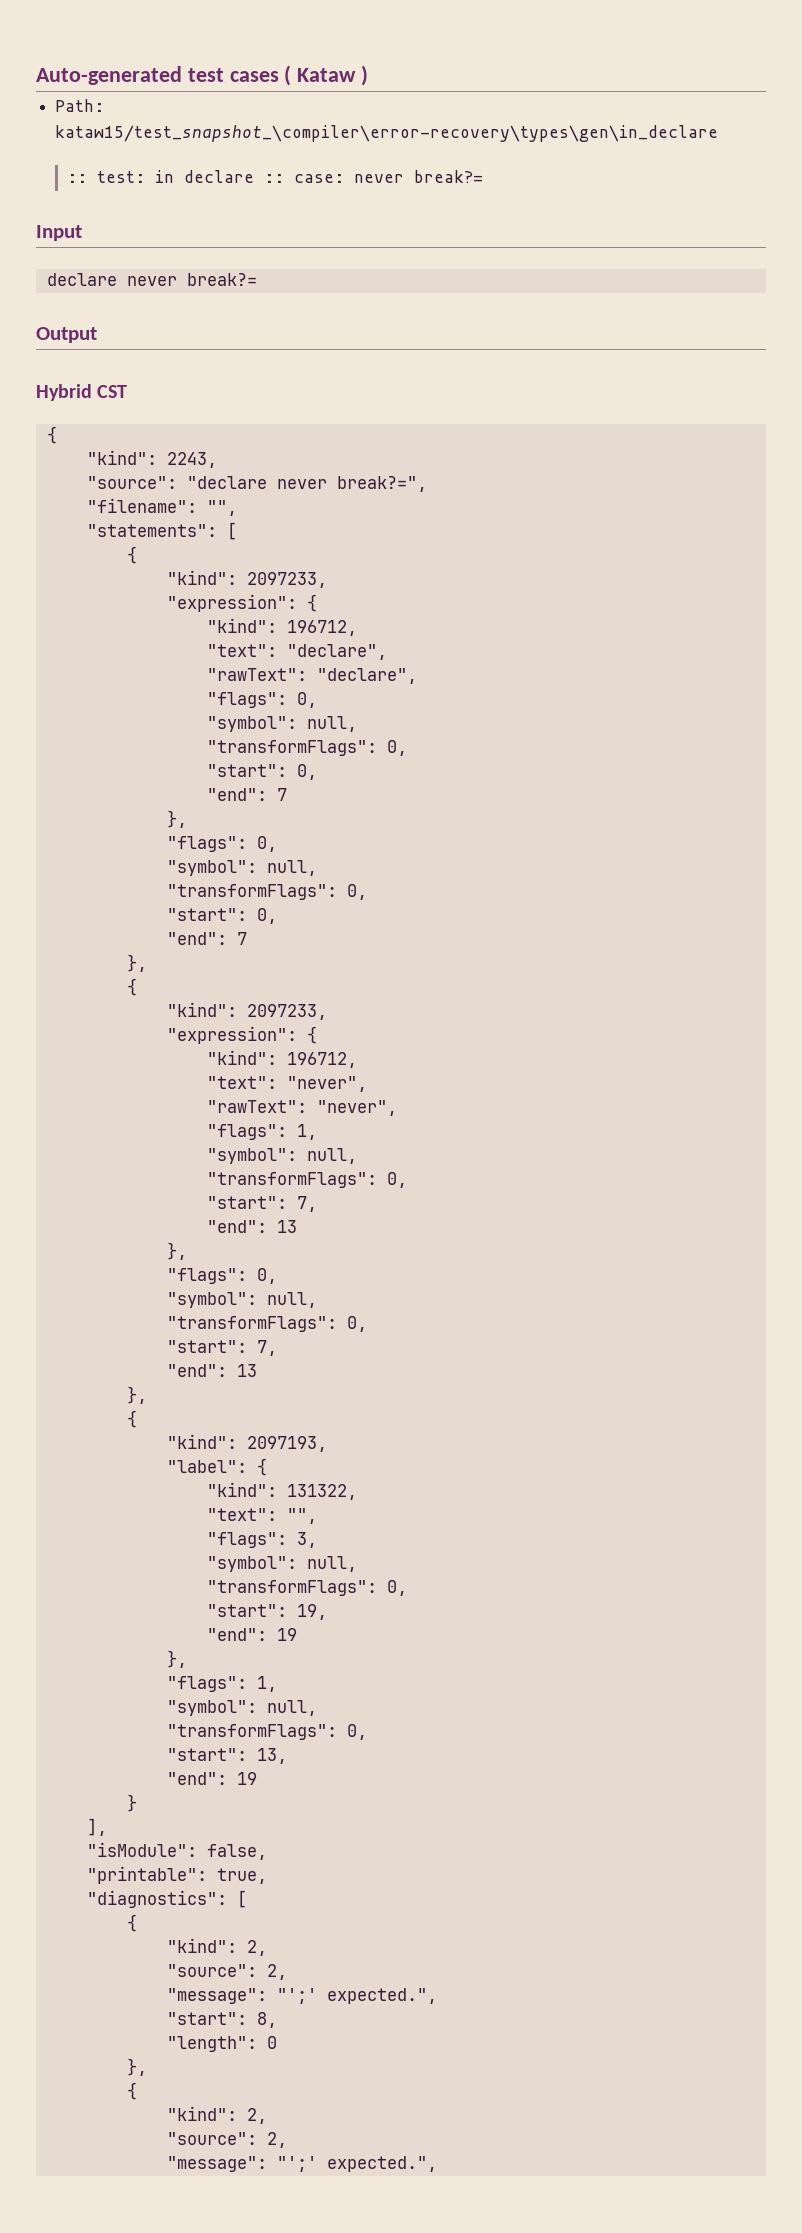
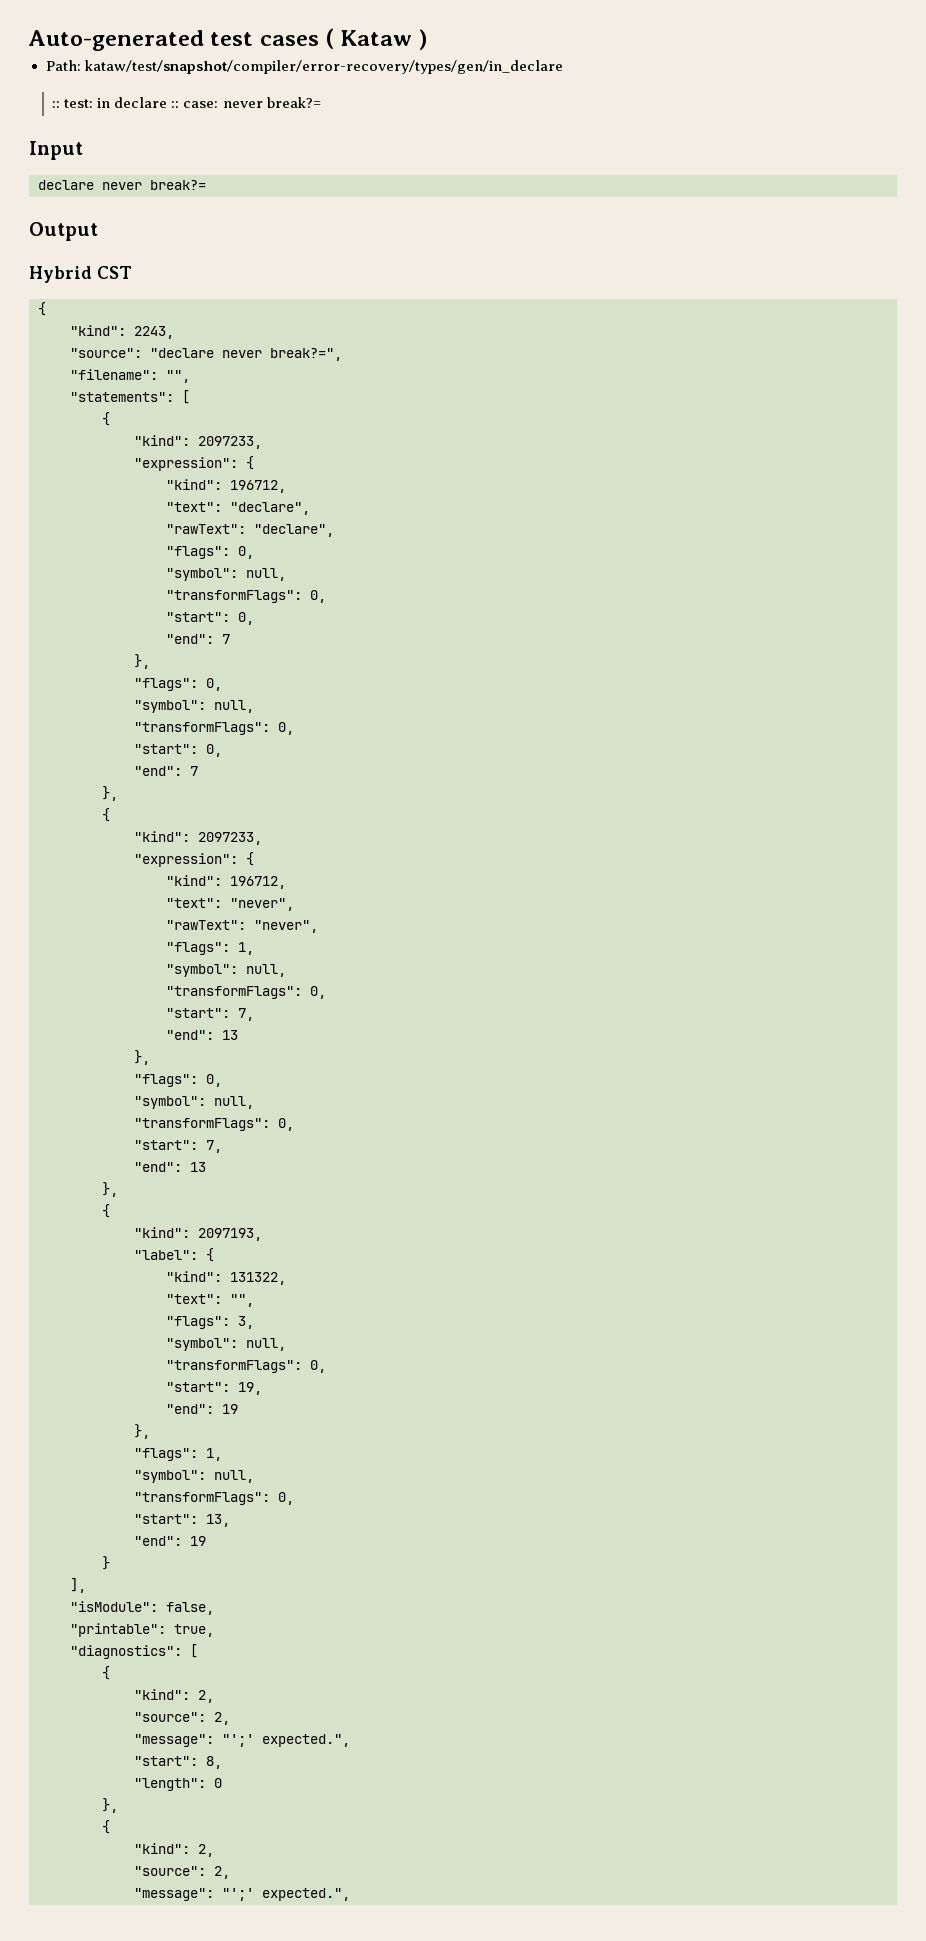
- Path: kataw15/test_snapshot_\compiler\error-recovery\types\gen\in_declare
+ Path: kataw/test/snapshot/compiler/error-recovery/types/gen/in_declare

